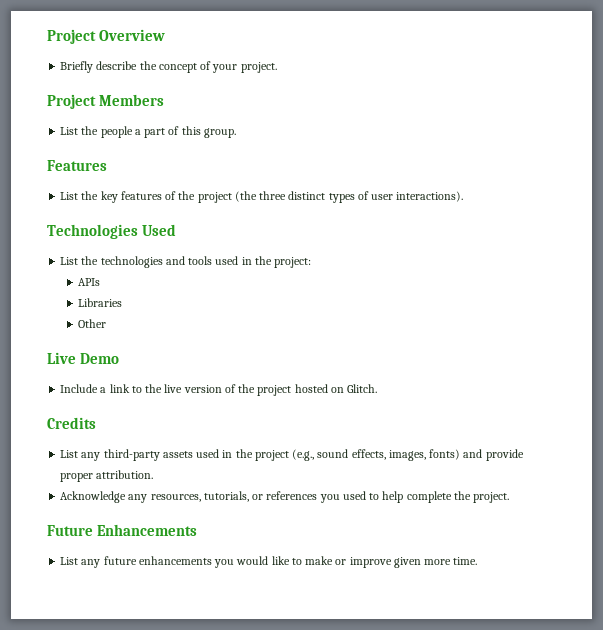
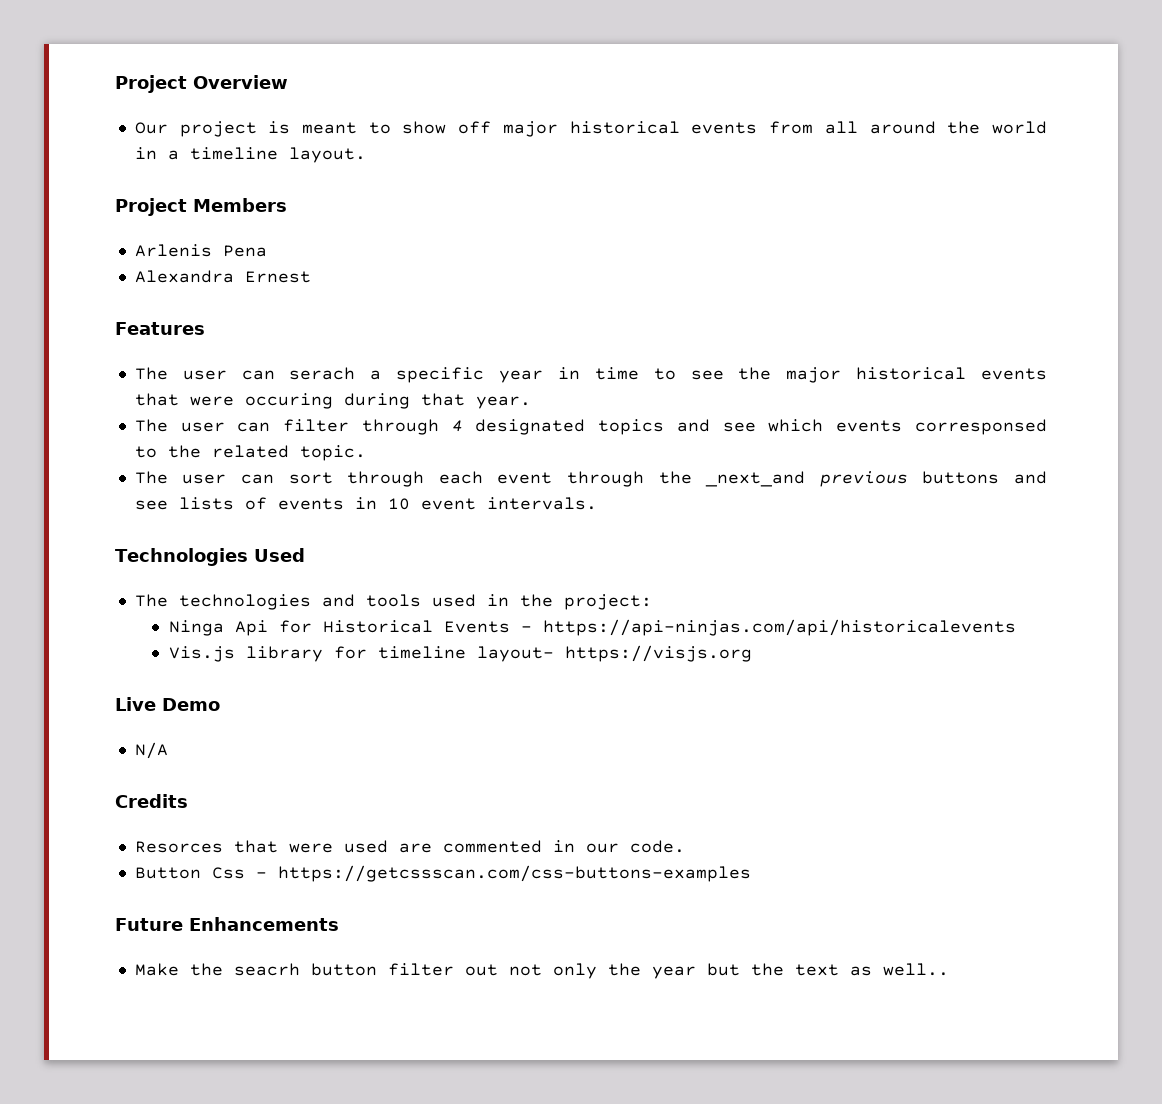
- Briefly describe the concept of your project.
+ Our project is meant to show off major historical events from all around the world in a timeline layout.
  Project Members
- List the people a part of this group.
+ Arlenis Pena
+ Alexandra Ernest
  Features
- List the key features of the project (the three distinct types of user interactions).
+ The user can serach a specific year in time to see the major historical events that were occuring during that year.
+ The user can filter through 4 designated topics and see which events corresponsed to the related topic.
+ The user can sort through each event through the _next_and previous buttons and see lists of events in 10 event intervals.
- List the technologies and tools used in the project:
+ The technologies and tools used in the project:
- APIs
- Libraries
- Other
+ Ninga Api for Historical Events - https://api-ninjas.com/api/historicalevents
+ Vis.js library for timeline layout- https://visjs.org
  Live Demo
- Include a link to the live version of the project hosted on Glitch.
+ N/A
  Credits
- List any third-party assets used in the project (e.g., sound effects, images, fonts) and provide proper attribution.
- Acknowledge any resources, tutorials, or references you used to help complete the project.
+ Resorces that were used are commented in our code.
+ Button Css - https://getcssscan.com/css-buttons-examples
  Future Enhancements
- List any future enhancements you would like to make or improve given more time.
+ Make the seacrh button filter out not only the year but the text as well..

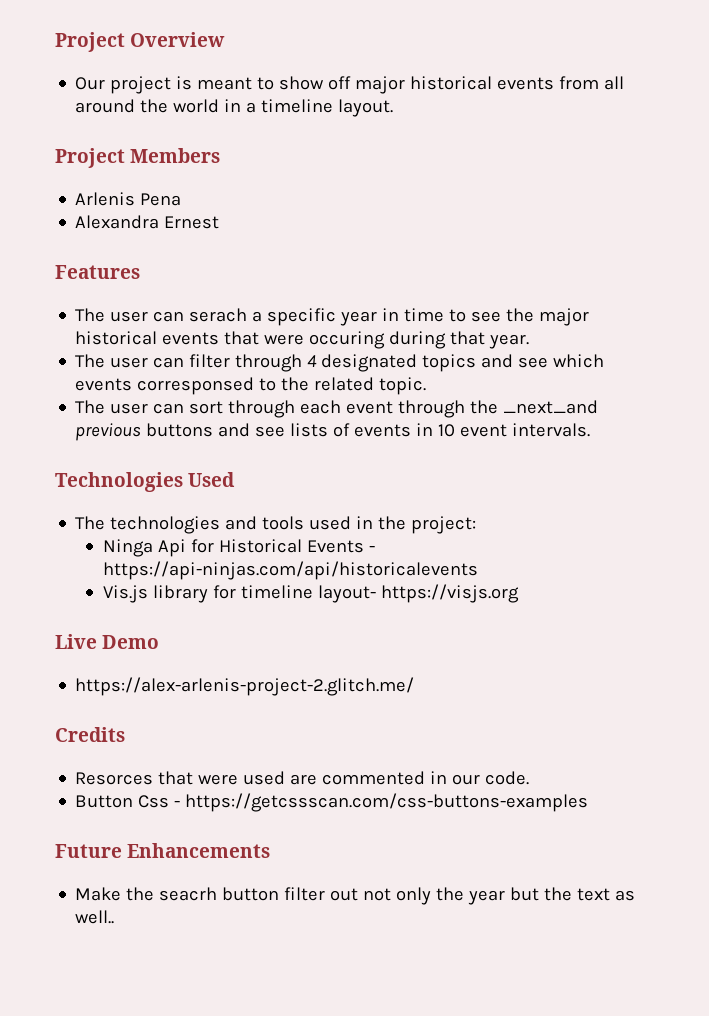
- N/A
+ https://alex-arlenis-project-2.glitch.me/

